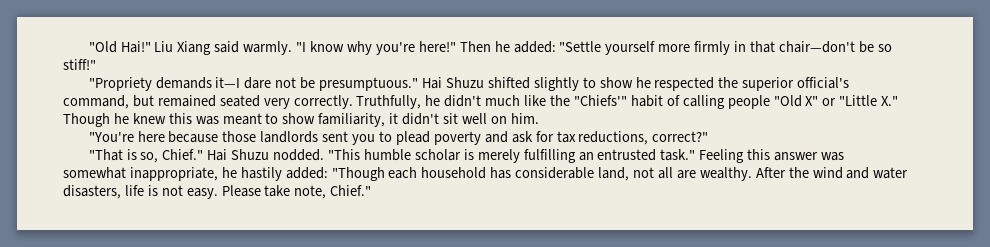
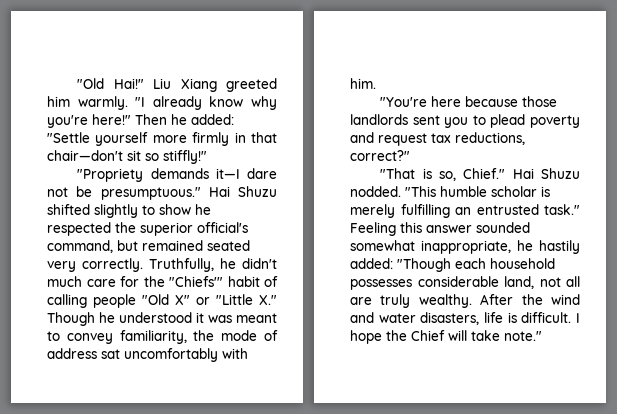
- Liu Xiang said warmly.
+ Liu Xiang greeted him warmly.
- "I know why you're here!"
+ "I already know why you're here!"
- Then he added: "Settle yourself more firmly in that chair—don't be so stiff!"
+ Then he added: "Settle yourself more firmly in that chair—don't sit so stiffly!"
- Truthfully, he didn't much like the "Chiefs'" habit of calling people "Old X" or "Little X." Though he knew this was meant to show familiarity, it didn't sit well on him.
+ Truthfully, he didn't much care for the "Chiefs'" habit of calling people "Old X" or "Little X." Though he understood it was meant to convey familiarity, the mode of address sat uncomfortably with him.
- "You're here because those landlords sent you to plead poverty and ask for tax reductions, correct?"
+ "You're here because those landlords sent you to plead poverty and request tax reductions, correct?"
- Feeling this answer was somewhat inappropriate, he hastily added: "Though each household has considerable land, not all are wealthy.
+ Feeling this answer sounded somewhat inappropriate, he hastily added: "Though each household possesses considerable land, not all are truly wealthy.
- After the wind and water disasters, life is not easy. Please take note, Chief."
+ After the wind and water disasters, life is difficult. I hope the Chief will take note."

